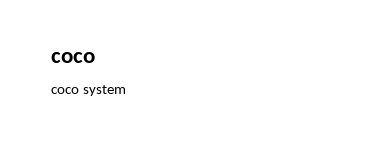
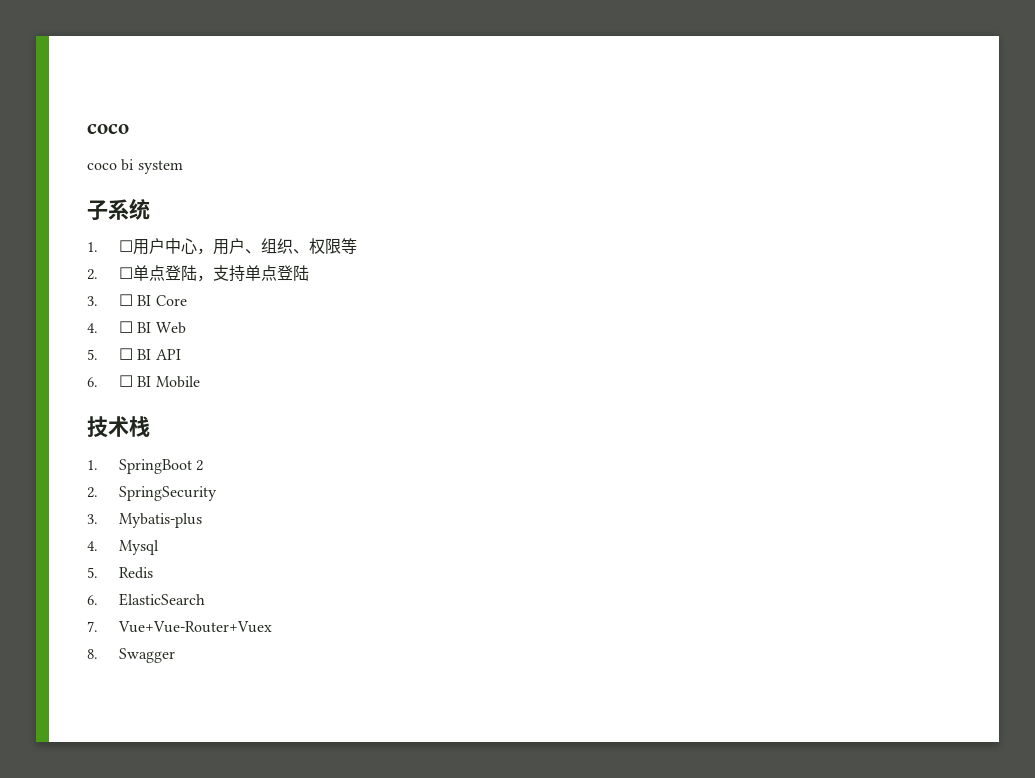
- coco system
+ coco bi system
+ 子系统
+ 1. ☐用户中心，用户、组织、权限等
+ 2. ☐单点登陆，支持单点登陆
+ 3. ☐ BI Core
+ 4. ☐ BI Web
+ 5. ☐ BI API
+ 6. ☐ BI Mobile
+ 技术栈
+ 1. SpringBoot 2
+ 2. SpringSecurity
+ 3. Mybatis-plus
+ 4. Mysql
+ 5. Redis
+ 6. ElasticSearch
+ 7. Vue+Vue-Router+Vuex
+ 8. Swagger

